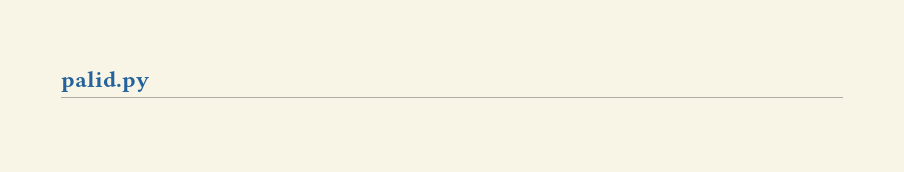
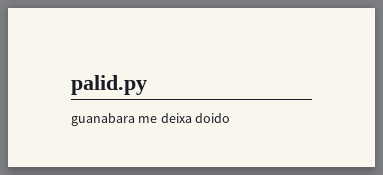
+ guanabara me deixa doido

